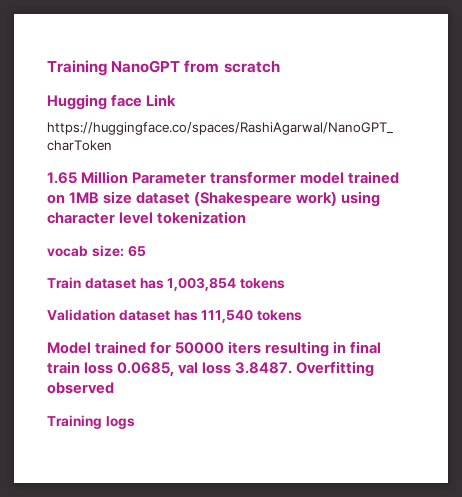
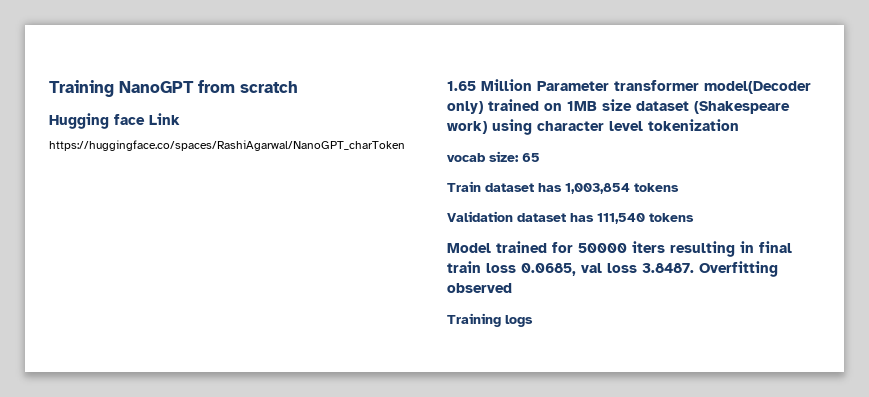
- 1.65 Million Parameter transformer model trained on 1MB size dataset (Shakespeare work) using character level tokenization
+ 1.65 Million Parameter transformer model(Decoder only) trained on 1MB size dataset (Shakespeare work) using character level tokenization

